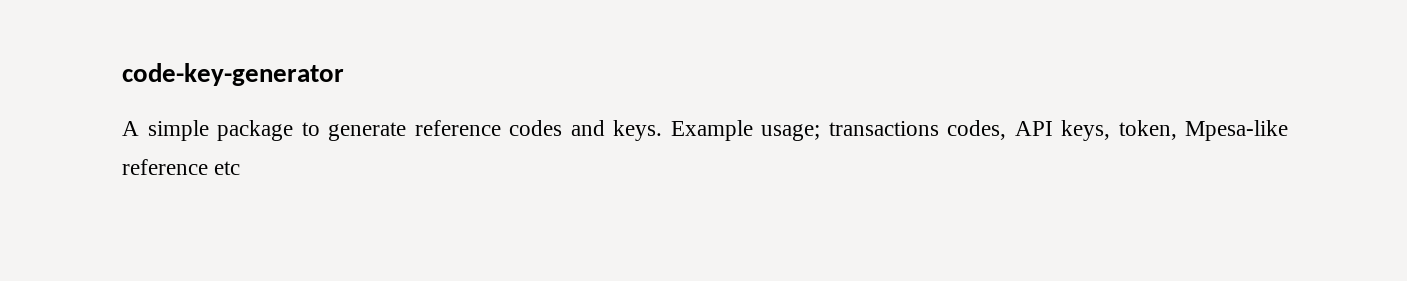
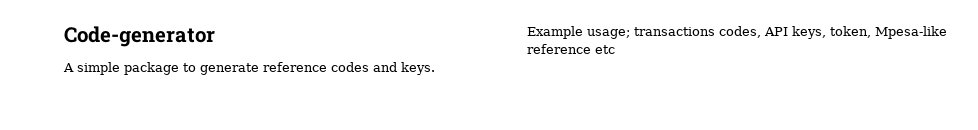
- code-key-generator
+ Code-generator

